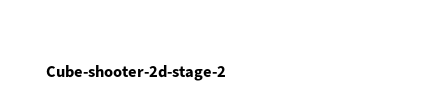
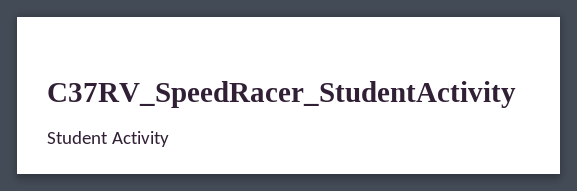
- Cube-shooter-2d-stage-2
+ C37RV_SpeedRacer_StudentActivity
+ Student Activity

